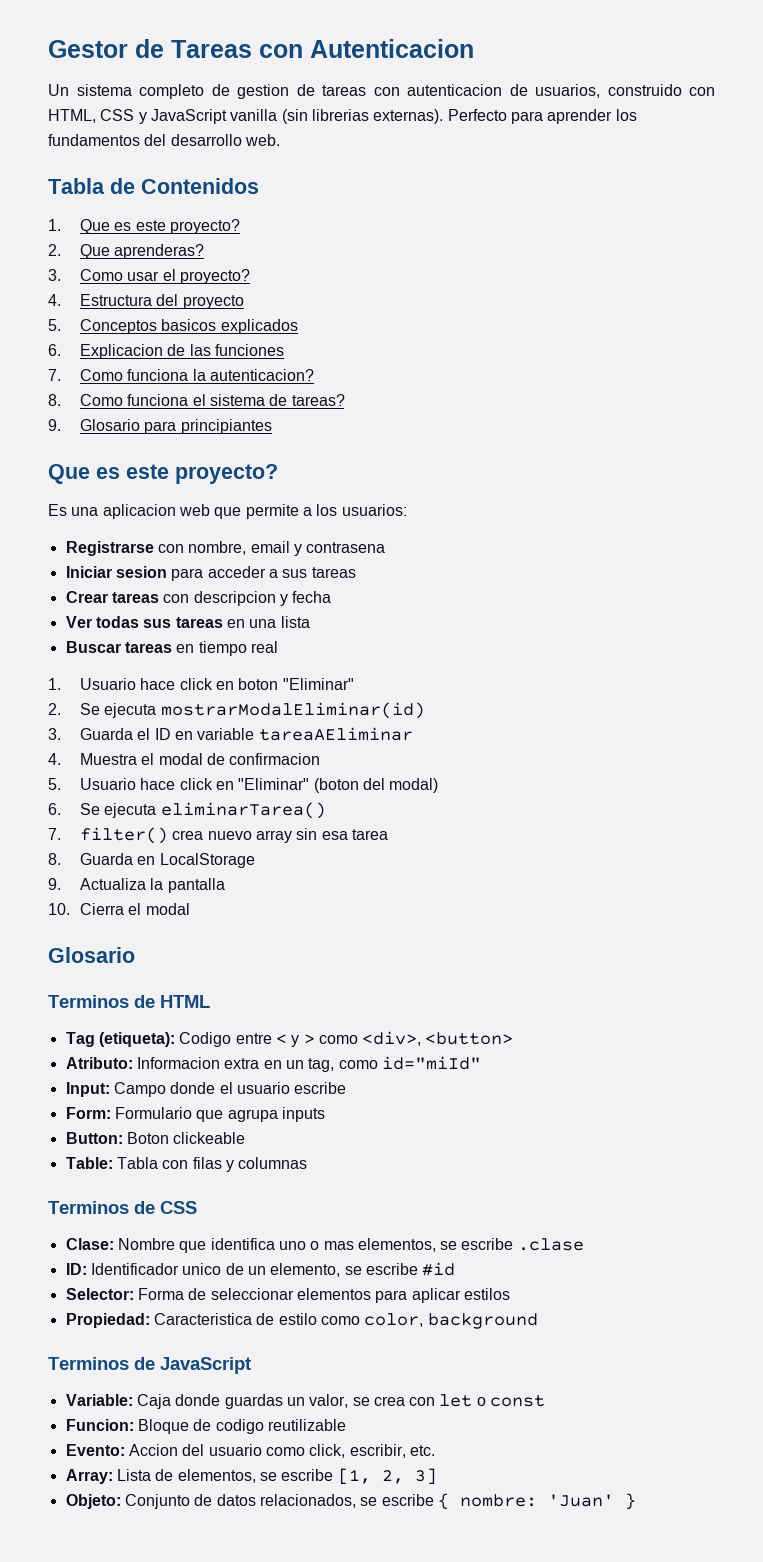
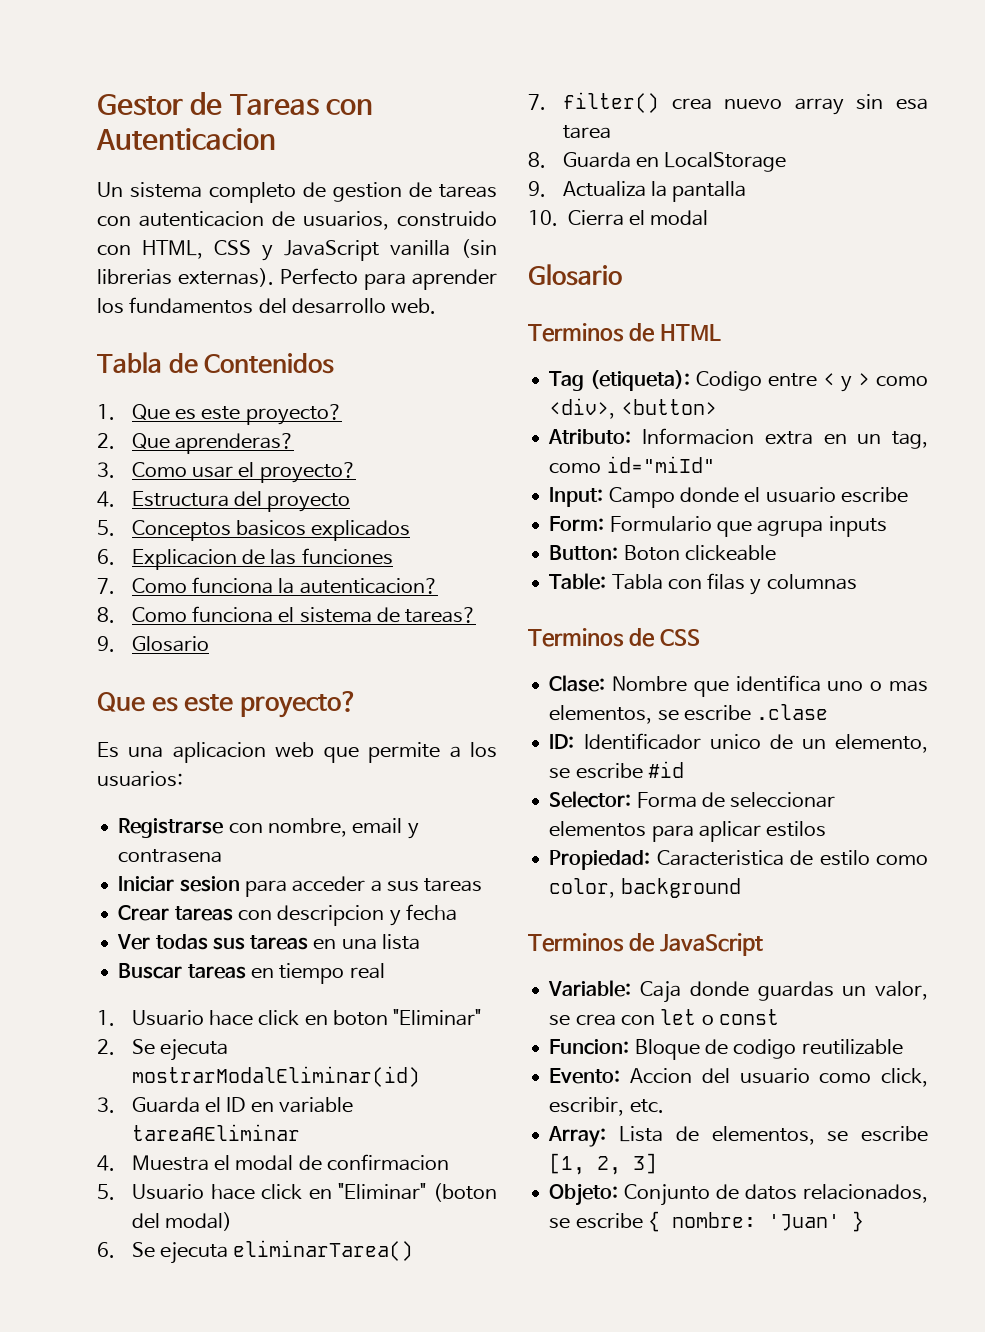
- 9. Glosario para principiantes
+ 9. Glosario

